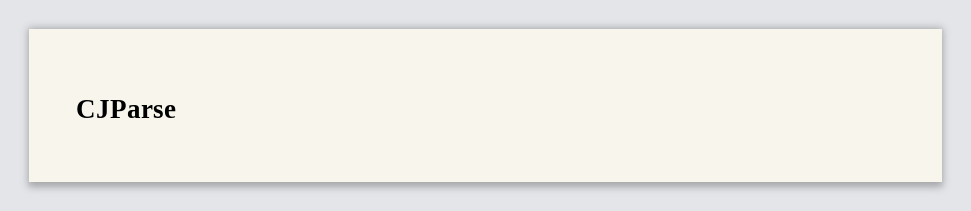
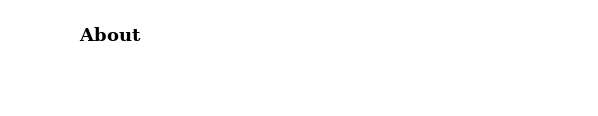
- CJParse
+ About

